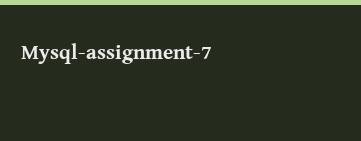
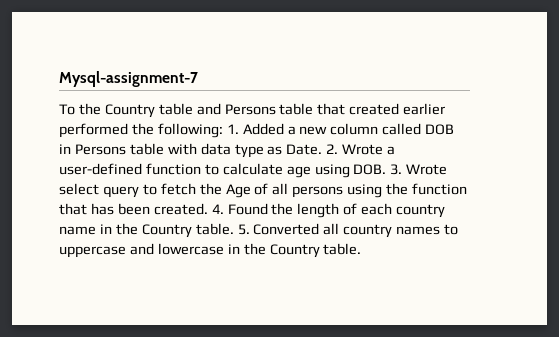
+ To the Country table and Persons table that created earlier performed the following: 1. Added a new column called DOB in Persons table with data type as Date. 2. Wrote a user-defined function to calculate age using DOB. 3. Wrote select query to fetch the Age of all persons using the function that has been created. 4. Found the length of each country name in the Country table. 5. Converted all country names to uppercase and lowercase in the Country table.

